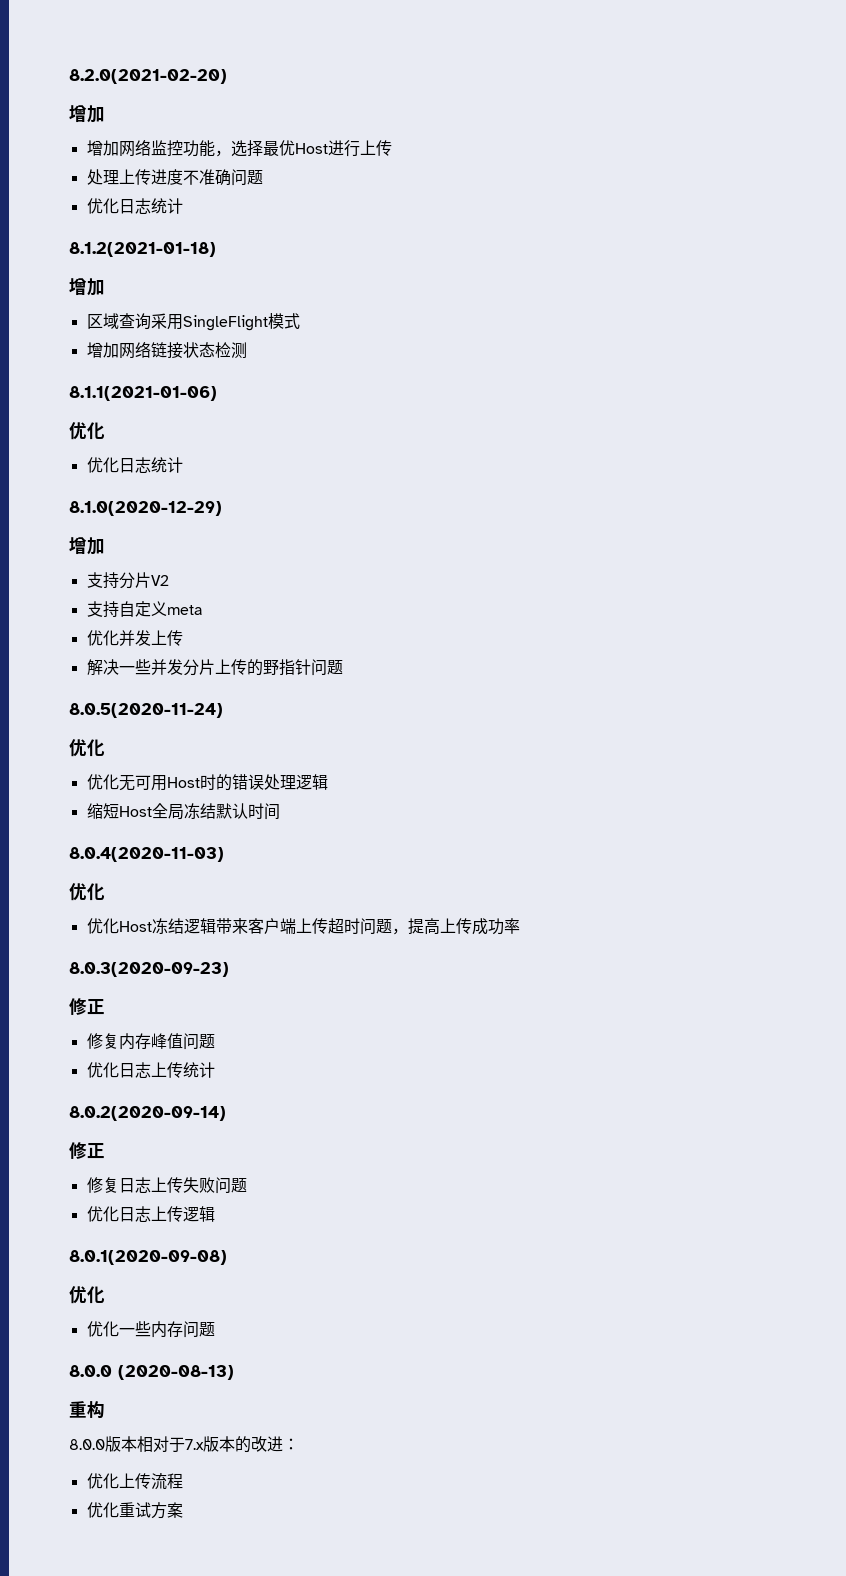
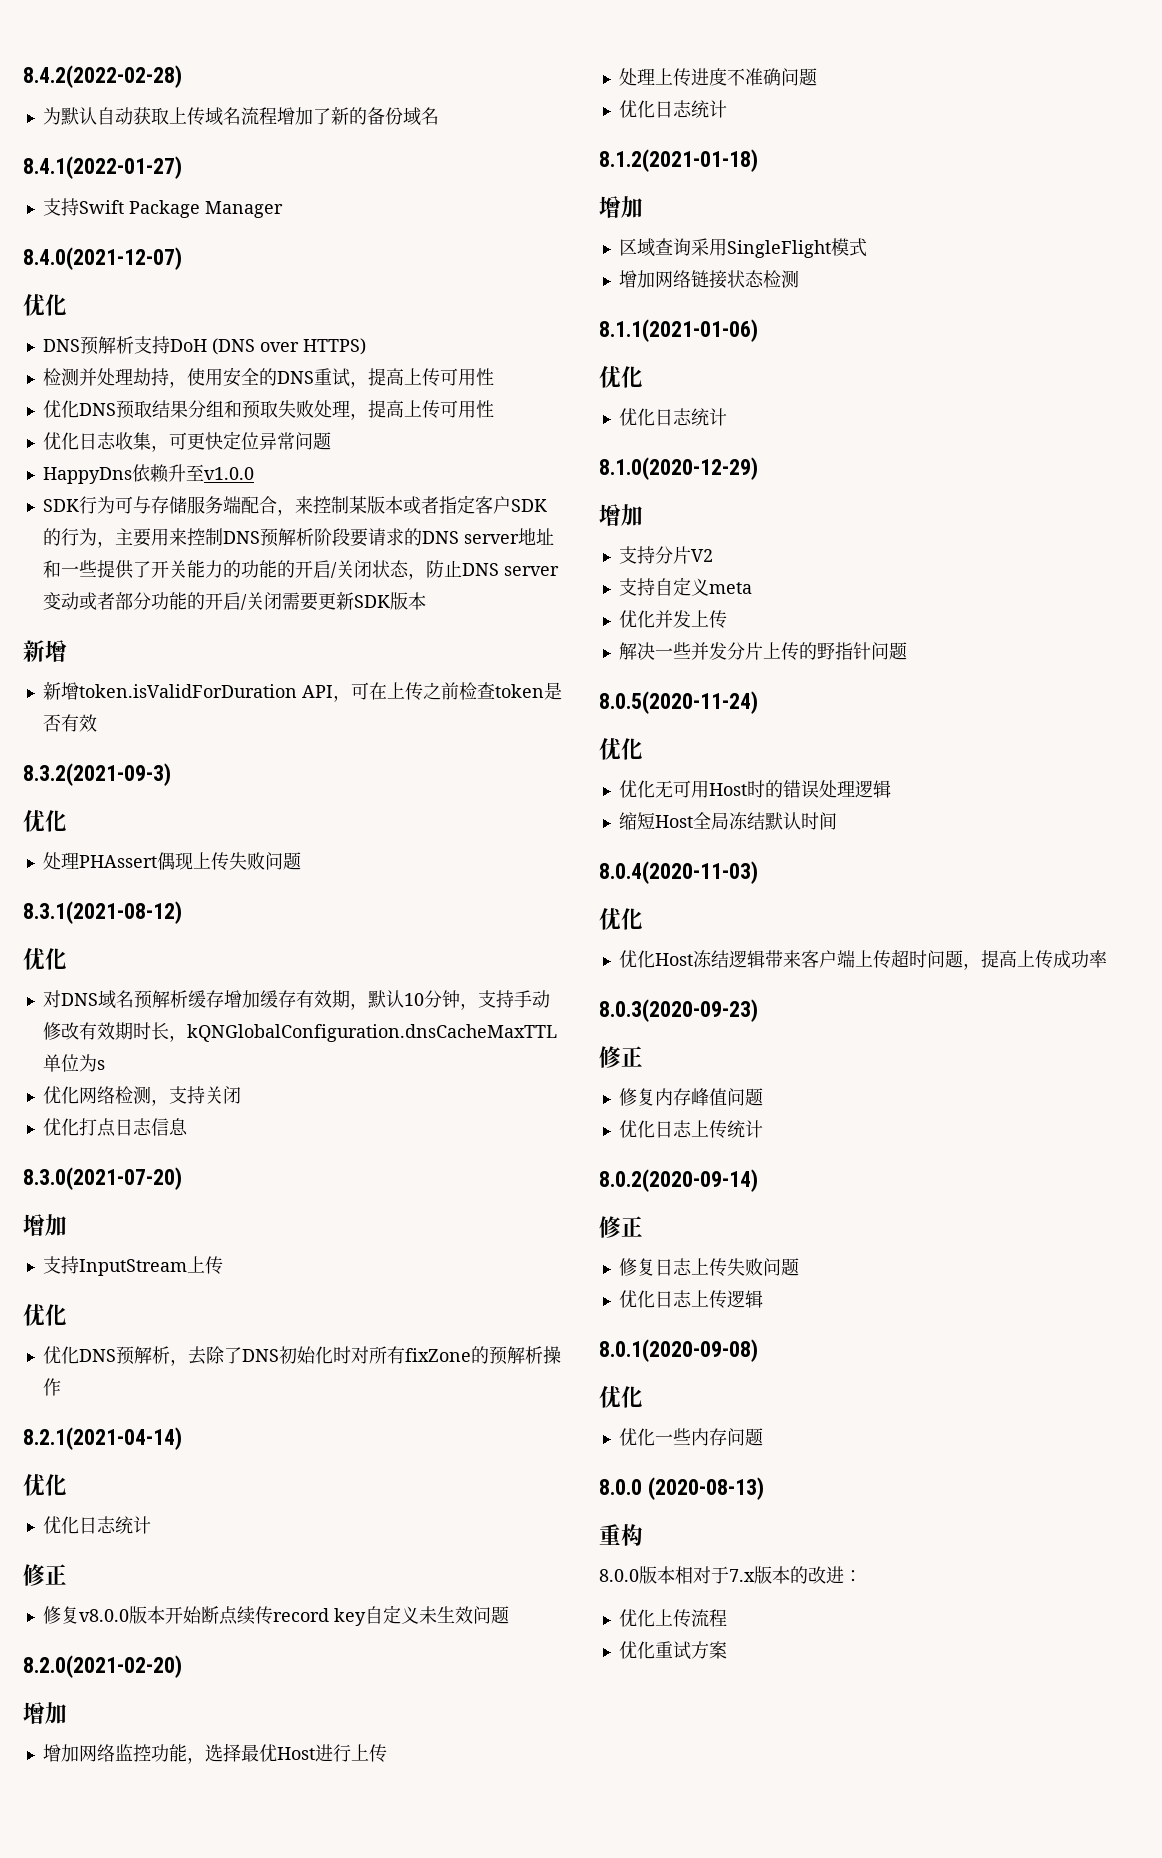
+ 8.4.2(2022-02-28)
+ 为默认自动获取上传域名流程增加了新的备份域名
+ 8.4.1(2022-01-27)
+ 支持Swift Package Manager
+ 8.4.0(2021-12-07)
+ 优化
+ DNS预解析支持DoH (DNS over HTTPS)
+ 检测并处理劫持，使用安全的DNS重试，提高上传可用性
+ 优化DNS预取结果分组和预取失败处理，提高上传可用性
+ 优化日志收集，可更快定位异常问题
+ HappyDns依赖升至v1.0.0
+ SDK行为可与存储服务端配合，来控制某版本或者指定客户SDK的行为，主要用来控制DNS预解析阶段要请求的DNS server地址和一些提供了开关能力的功能的开启/关闭状态，防止DNS server变动或者部分功能的开启/关闭需要更新SDK版本
+ 新增
+ 新增token.isValidForDuration API，可在上传之前检查token是否有效
+ 8.3.2(2021-09-3)
+ 优化
+ 处理PHAssert偶现上传失败问题
+ 8.3.1(2021-08-12)
+ 优化
+ 对DNS域名预解析缓存增加缓存有效期，默认10分钟，支持手动修改有效期时长，kQNGlobalConfiguration.dnsCacheMaxTTL单位为s
+ 优化网络检测，支持关闭
+ 优化打点日志信息
+ 8.3.0(2021-07-20)
+ 增加
+ 支持InputStream上传
+ 优化
+ 优化DNS预解析，去除了DNS初始化时对所有fixZone的预解析操作
+ 8.2.1(2021-04-14)
+ 优化
+ 优化日志统计
+ 修正
+ 修复v8.0.0版本开始断点续传record key自定义未生效问题

